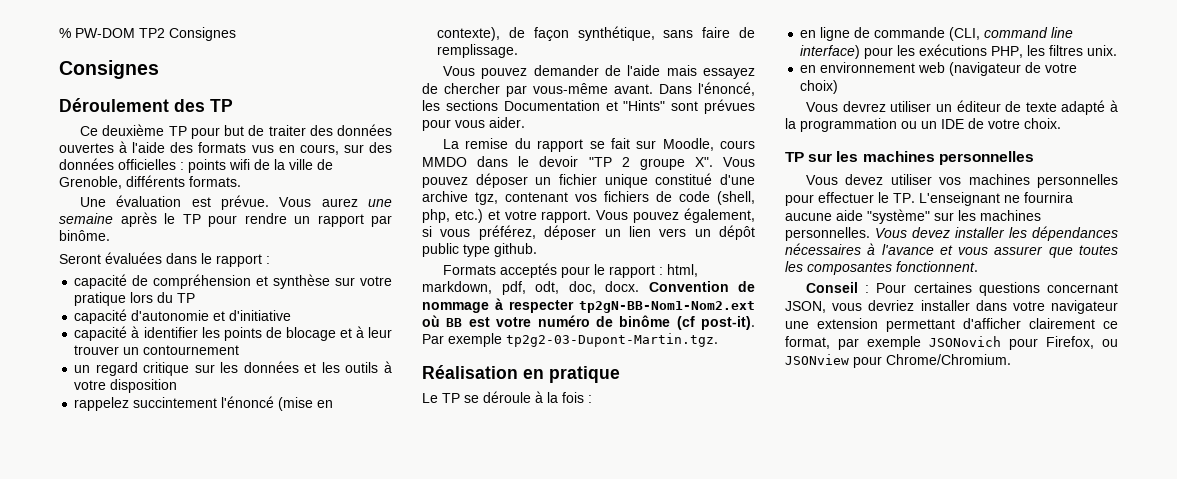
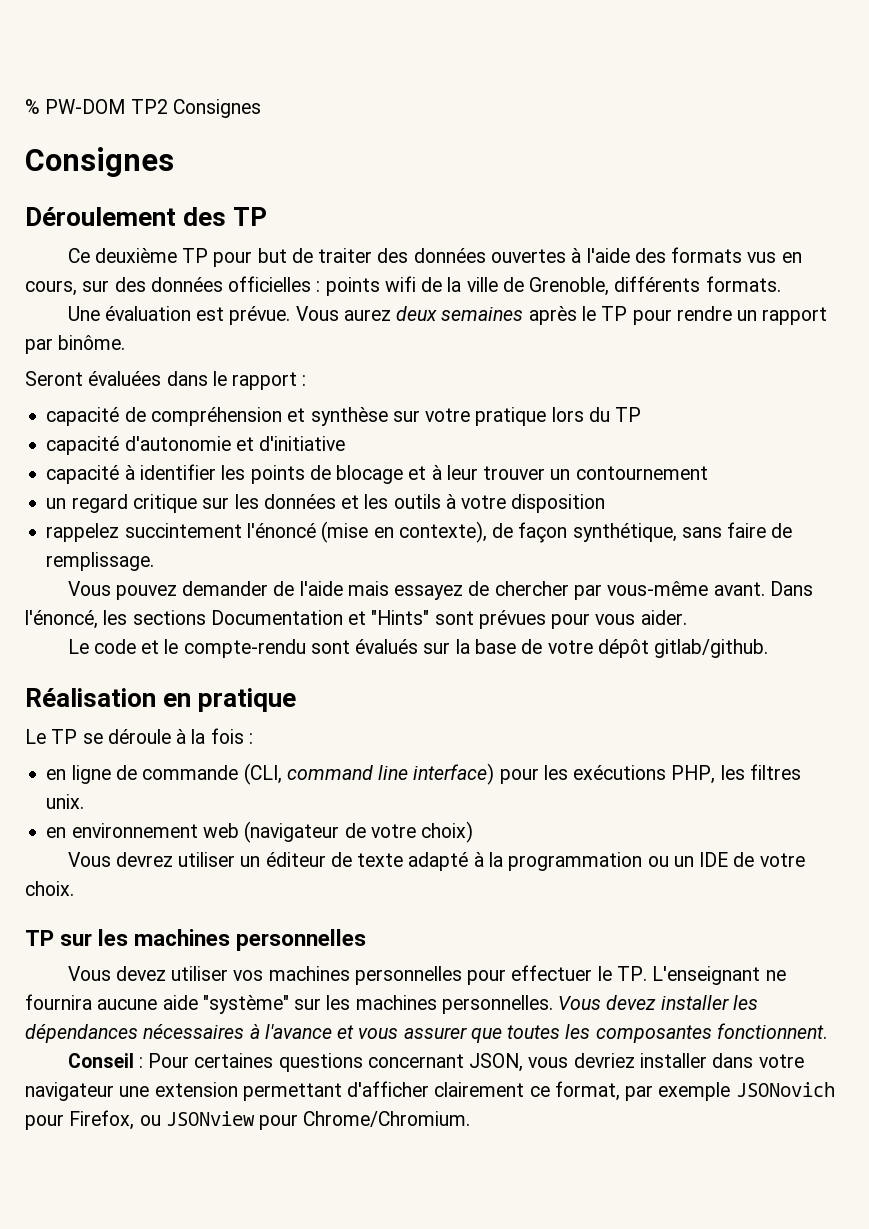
- Vous aurez une semaine après le TP pour rendre un rapport par binôme.
+ Vous aurez deux semaines après le TP pour rendre un rapport par binôme.
- La remise du rapport se fait sur Moodle, cours MMDO dans le devoir "TP 2 groupe X". Vous pouvez déposer un fichier unique constitué d'une archive tgz, contenant vos fichiers de code (shell, php, etc.) et votre rapport. Vous pouvez également, si vous préférez, déposer un lien vers un dépôt public type github.
- Formats acceptés pour le rapport : html, markdown, pdf, odt, doc, docx. Convention de nommage à respecter tp2gN-BB-Nom1-Nom2.ext où BB est votre numéro de binôme (cf post-it). Par exemple tp2g2-03-Dupont-Martin.tgz.
+ Le code et le compte-rendu sont évalués sur la base de votre dépôt gitlab/github.

